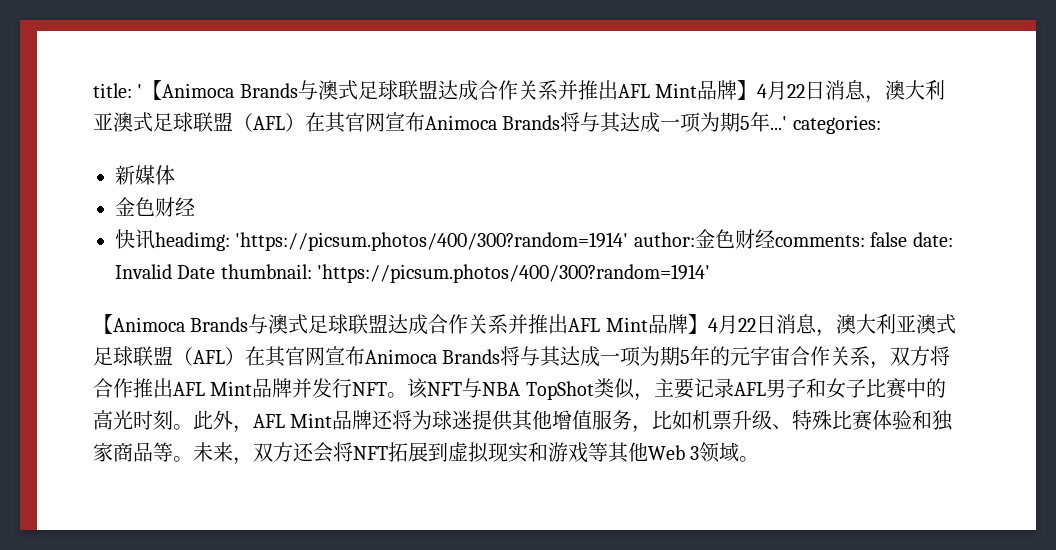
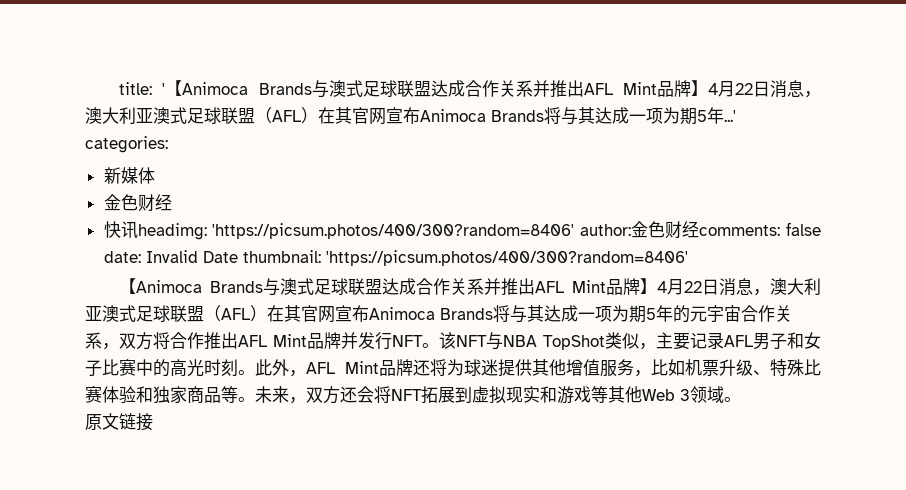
- 快讯headimg: 'https://picsum.photos/400/300?random=1914' author:金色财经comments: false date: Invalid Date thumbnail: 'https://picsum.photos/400/300?random=1914'
+ 快讯headimg: 'https://picsum.photos/400/300?random=8406' author:金色财经comments: false date: Invalid Date thumbnail: 'https://picsum.photos/400/300?random=8406'
+ 原文链接

